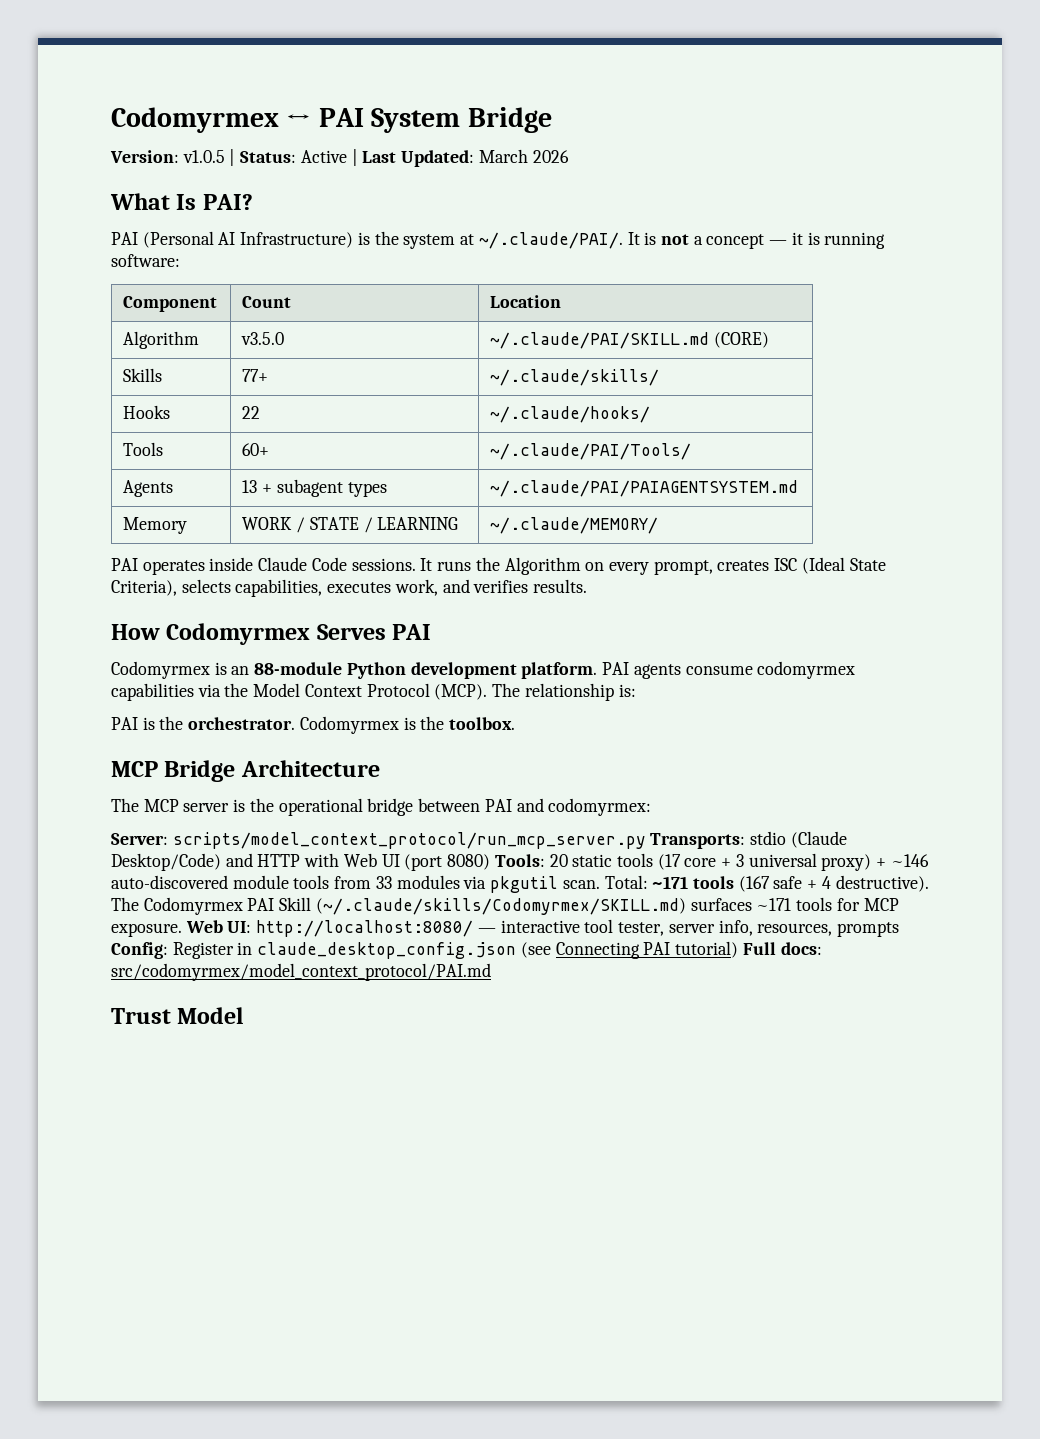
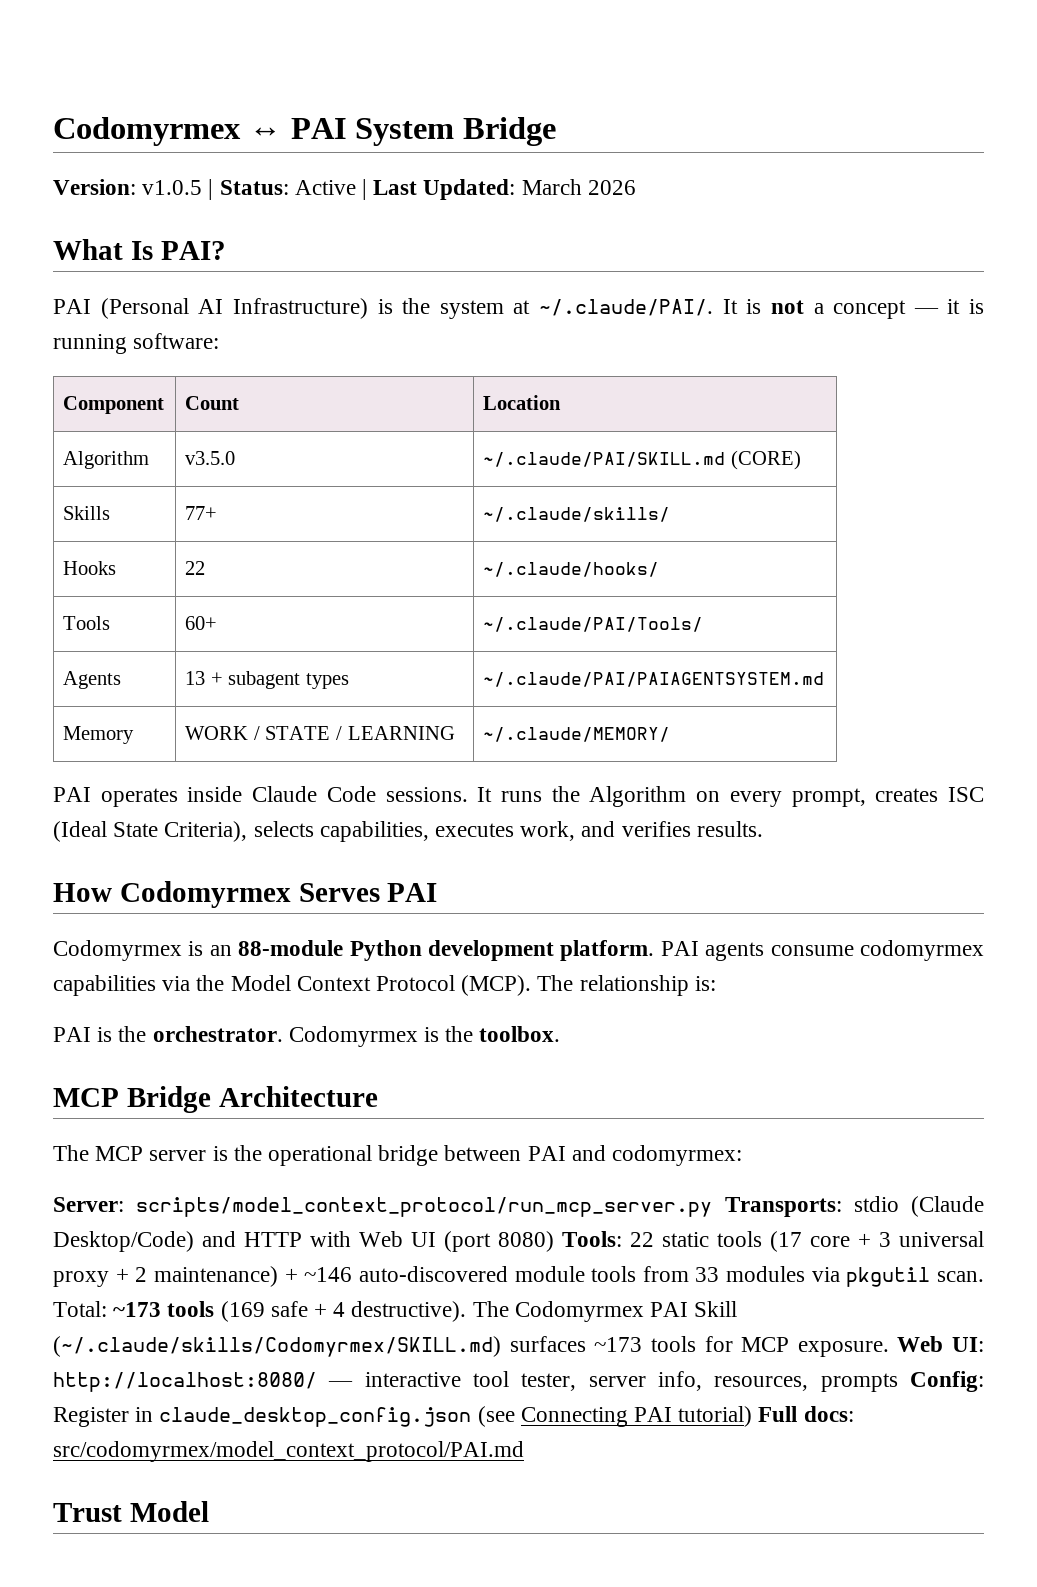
- Server: scripts/model_context_protocol/run_mcp_server.py Transports: stdio (Claude Desktop/Code) and HTTP with Web UI (port 8080) Tools: 20 static tools (17 core + 3 universal proxy) + ~146 auto-discovered module tools from 33 modules via pkgutil scan.
+ Server: scripts/model_context_protocol/run_mcp_server.py Transports: stdio (Claude Desktop/Code) and HTTP with Web UI (port 8080) Tools: 22 static tools (17 core + 3 universal proxy + 2 maintenance) + ~146 auto-discovered module tools from 33 modules via pkgutil scan.
- Total: ~171 tools (167 safe + 4 destructive).
+ Total: ~173 tools (169 safe + 4 destructive).
- The Codomyrmex PAI Skill (~/.claude/skills/Codomyrmex/SKILL.md) surfaces ~171 tools for MCP exposure.
+ The Codomyrmex PAI Skill (~/.claude/skills/Codomyrmex/SKILL.md) surfaces ~173 tools for MCP exposure.

